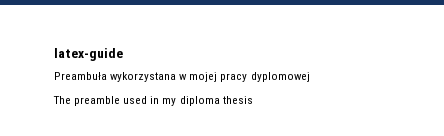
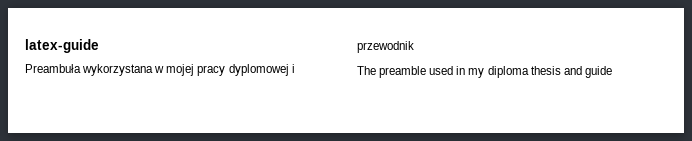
- Preambuła wykorzystana w mojej pracy dyplomowej
+ Preambuła wykorzystana w mojej pracy dyplomowej i przewodnik
- The preamble used in my diploma thesis
+ The preamble used in my diploma thesis and guide

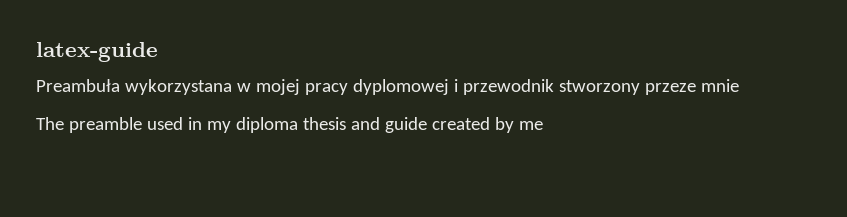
- Preambuła wykorzystana w mojej pracy dyplomowej i przewodnik
+ Preambuła wykorzystana w mojej pracy dyplomowej i przewodnik stworzony przeze mnie
- The preamble used in my diploma thesis and guide
+ The preamble used in my diploma thesis and guide created by me

